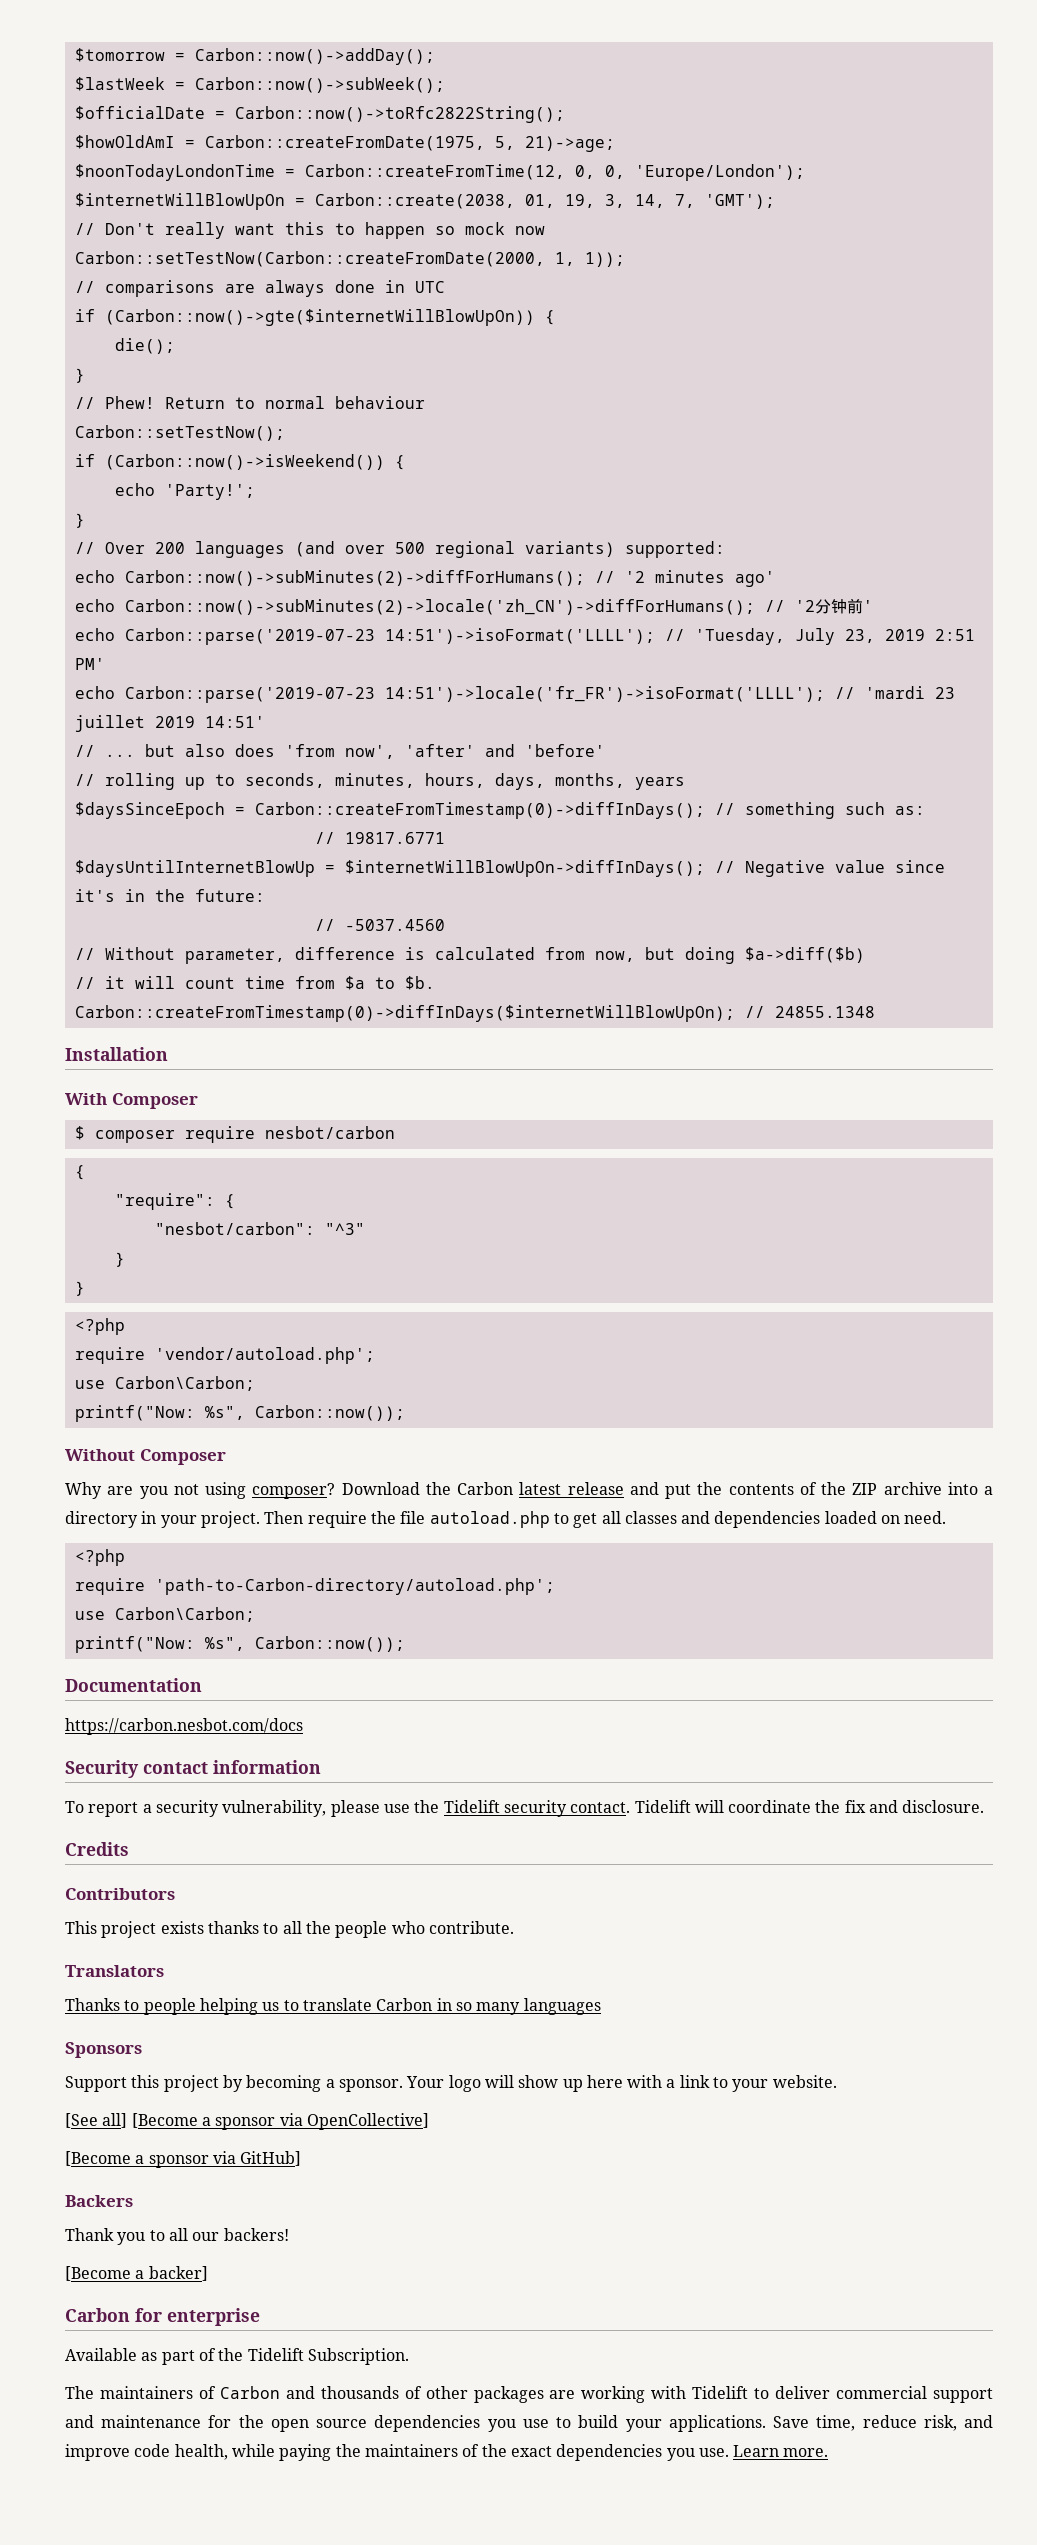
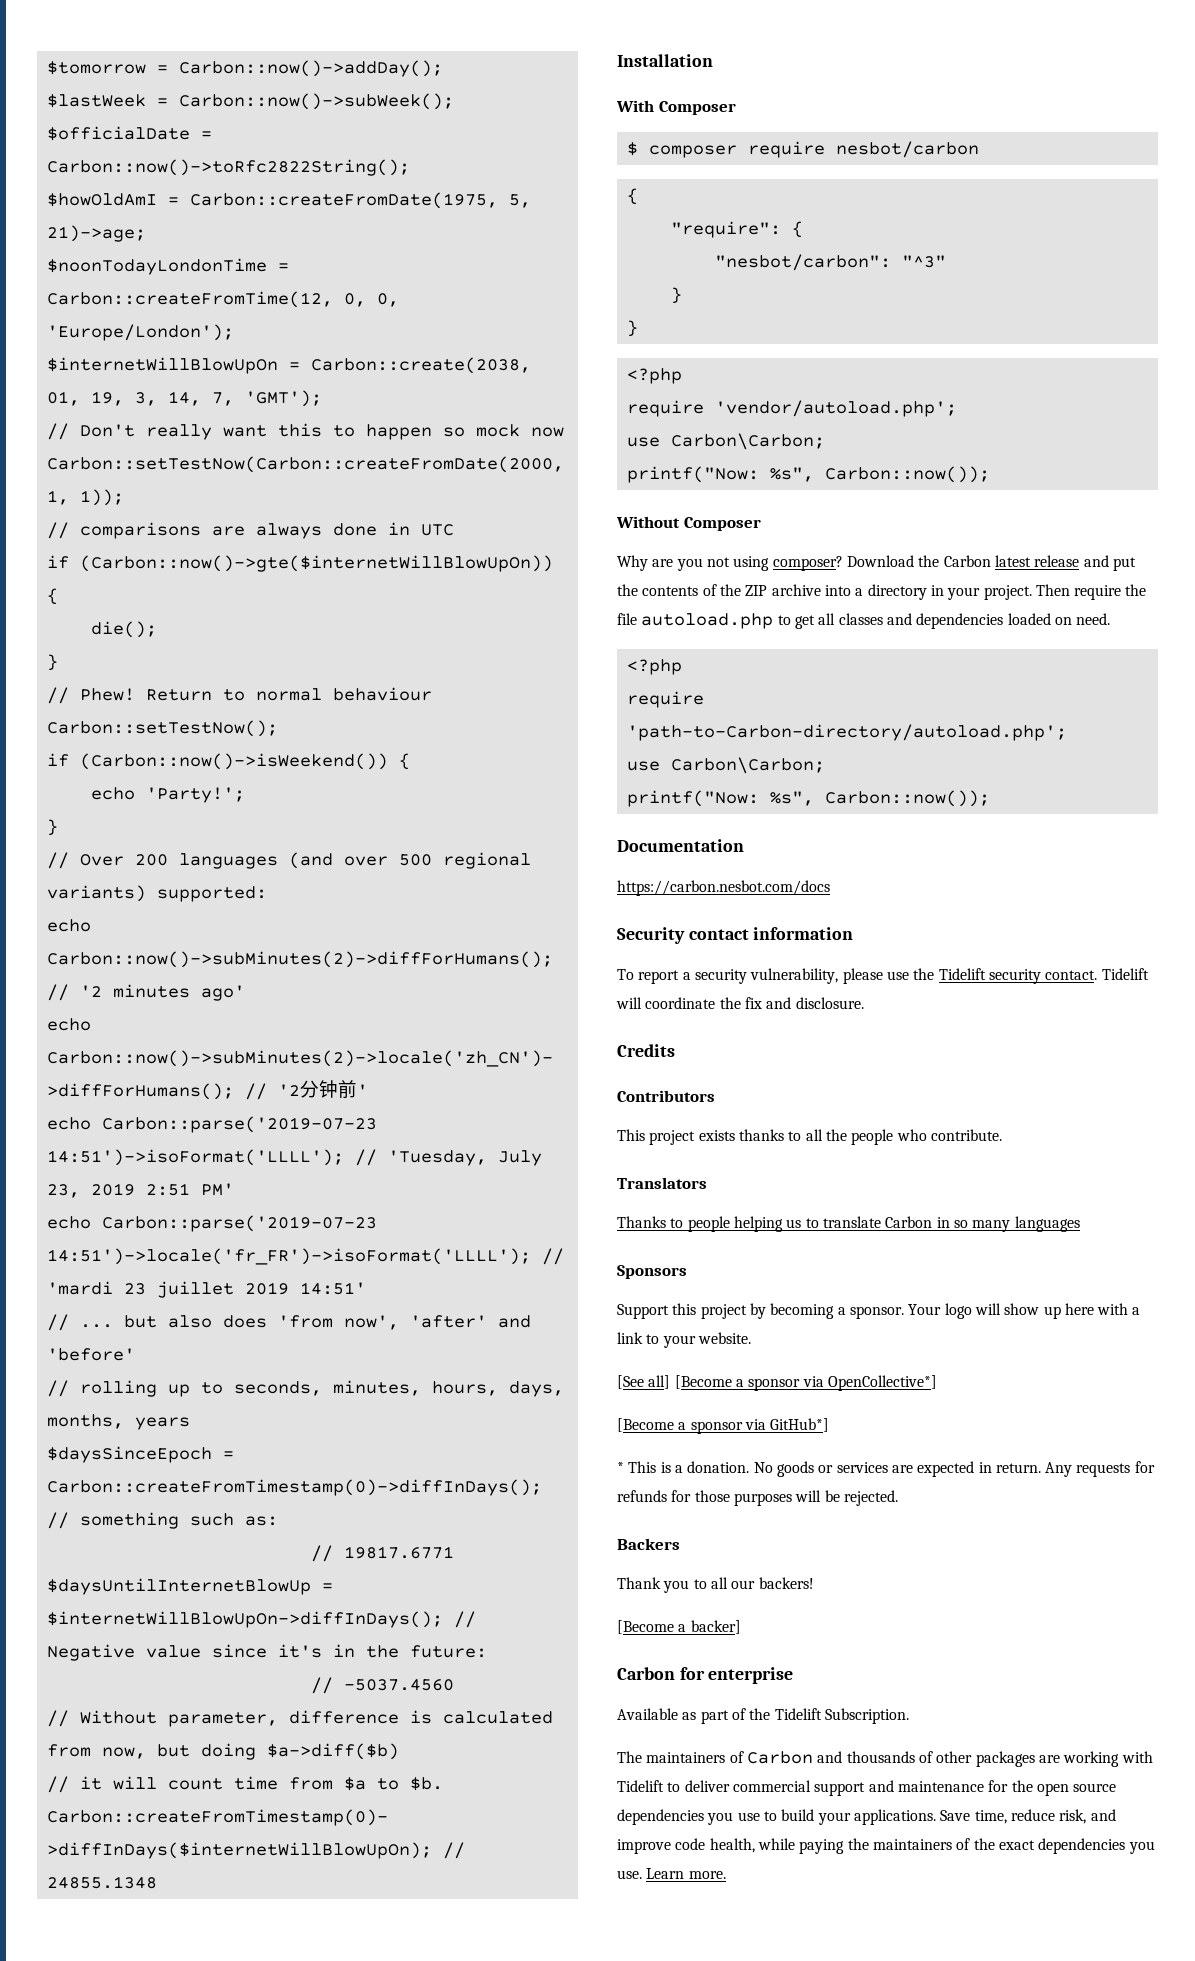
- [See all] [Become a sponsor via OpenCollective]
- [Become a sponsor via GitHub]
+ [See all] [Become a sponsor via OpenCollective*]
+ [Become a sponsor via GitHub*]
+ * This is a donation. No goods or services are expected in return. Any requests for refunds for those purposes will be rejected.

